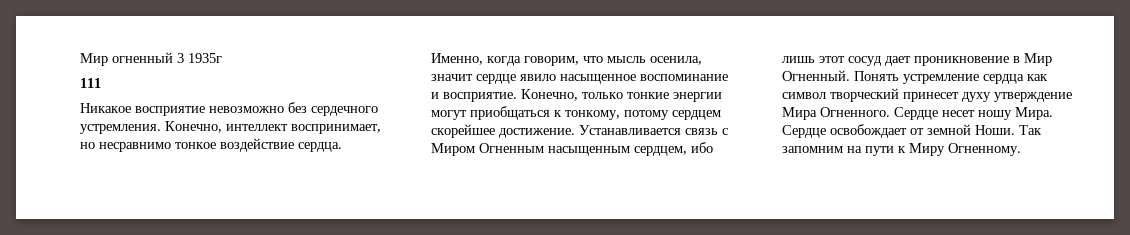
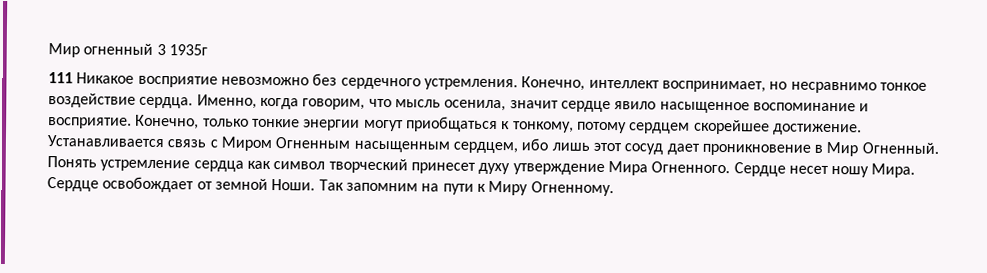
- 111
- Никакое восприятие невозможно без сердечного устремления.
+ 111 Никакое восприятие невозможно без сердечного устремления.

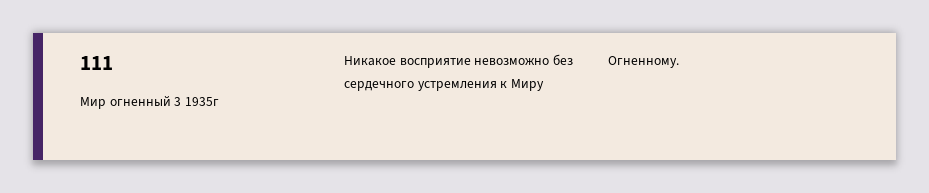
+ 111
- 111 Никакое восприятие невозможно без сердечного устремления. Конечно, интеллект воспринимает, но несравнимо тонкое воздействие сердца. Именно, когда говорим, что мысль осенила, значит сердце явило насыщенное воспоминание и восприятие. Конечно, только тонкие энергии могут приобщаться к тонкому, потому сердцем скорейшее достижение. Устанавливается связь с Миром Огненным насыщенным сердцем, ибо лишь этот сосуд дает проникновение в Мир Огненный. Понять устремление сердца как символ творческий принесет духу утверждение Мира Огненного. Сердце несет ношу Мира. Сердце освобождает от земной Ноши. Так запомним на пути к Миру Огненному.
+ Никакое восприятие невозможно без сердечного устремления к Миру Огненному.

